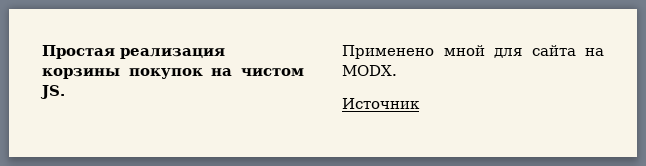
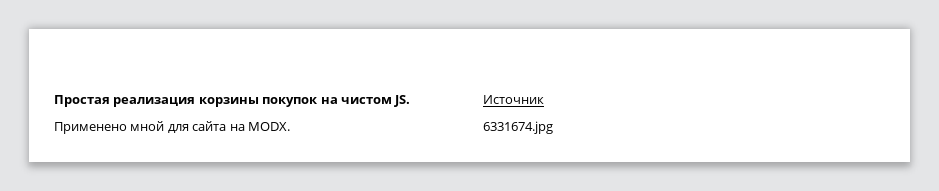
+ 6331674.jpg

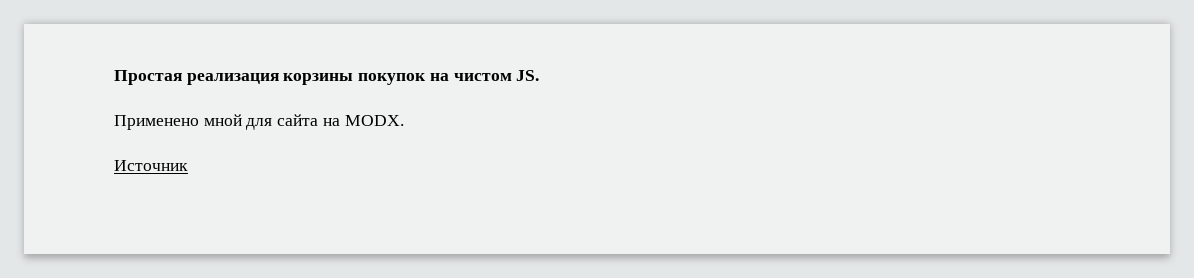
- 6331674.jpg

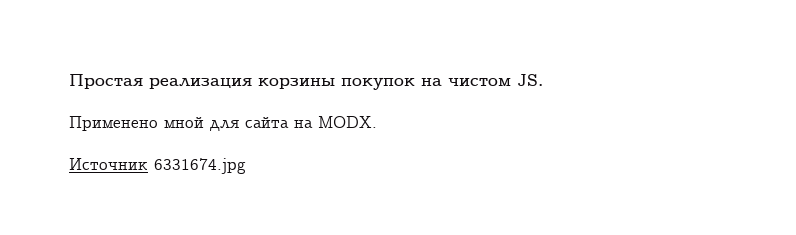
- Источник
+ Источник 6331674.jpg

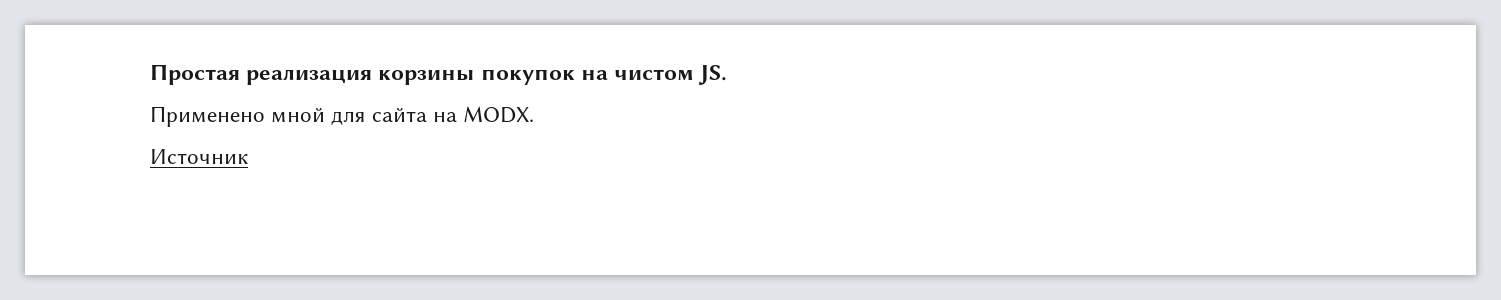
- Источник 6331674.jpg
+ Источник

